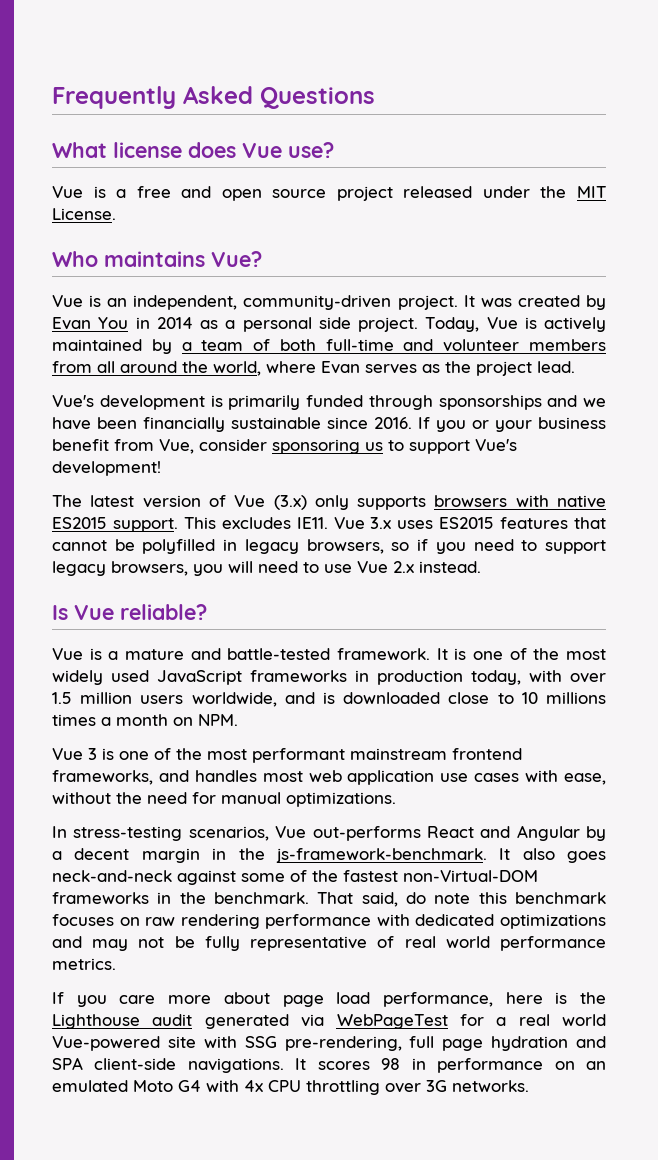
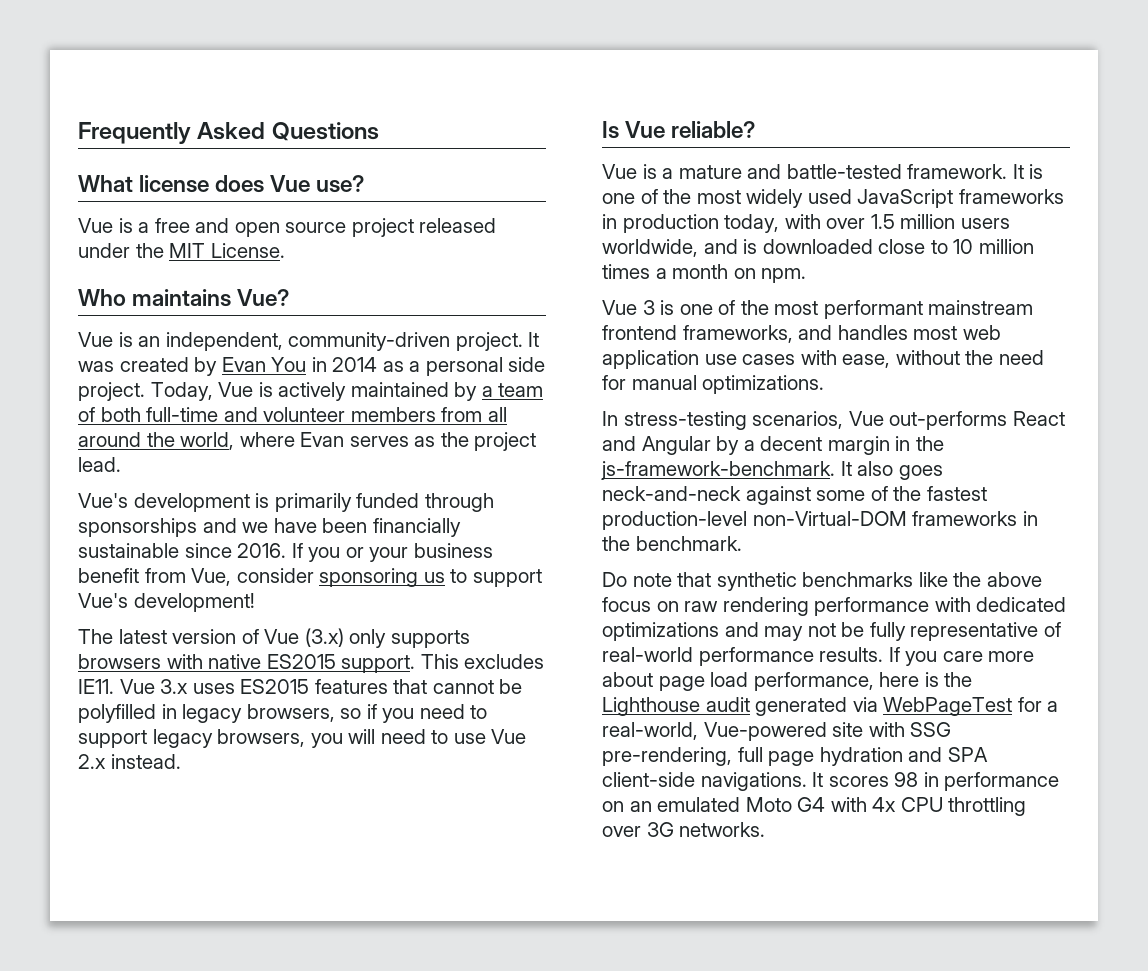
- It is one of the most widely used JavaScript frameworks in production today, with over 1.5 million users worldwide, and is downloaded close to 10 millions times a month on NPM.
+ It is one of the most widely used JavaScript frameworks in production today, with over 1.5 million users worldwide, and is downloaded close to 10 million times a month on npm.
- It also goes neck-and-neck against some of the fastest non-Virtual-DOM frameworks in the benchmark. That said, do note this benchmark focuses on raw rendering performance with dedicated optimizations and may not be fully representative of real world performance metrics.
- If you care more about page load performance, here is the Lighthouse audit generated via WebPageTest for a real world Vue-powered site with SSG pre-rendering, full page hydration and SPA client-side navigations.
+ It also goes neck-and-neck against some of the fastest production-level non-Virtual-DOM frameworks in the benchmark.
+ Do note that synthetic benchmarks like the above focus on raw rendering performance with dedicated optimizations and may not be fully representative of real-world performance results. If you care more about page load performance, here is the Lighthouse audit generated via WebPageTest for a real-world, Vue-powered site with SSG pre-rendering, full page hydration and SPA client-side navigations.

